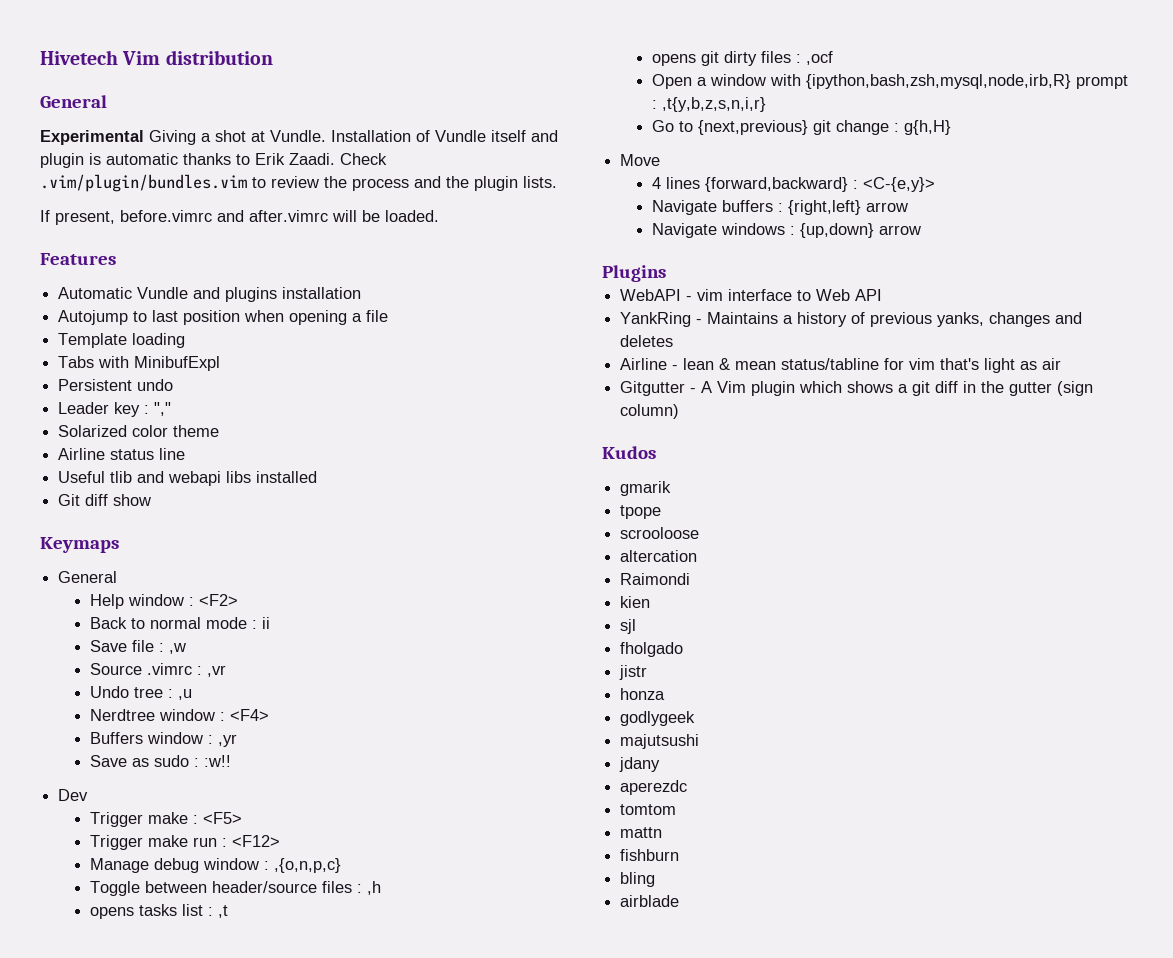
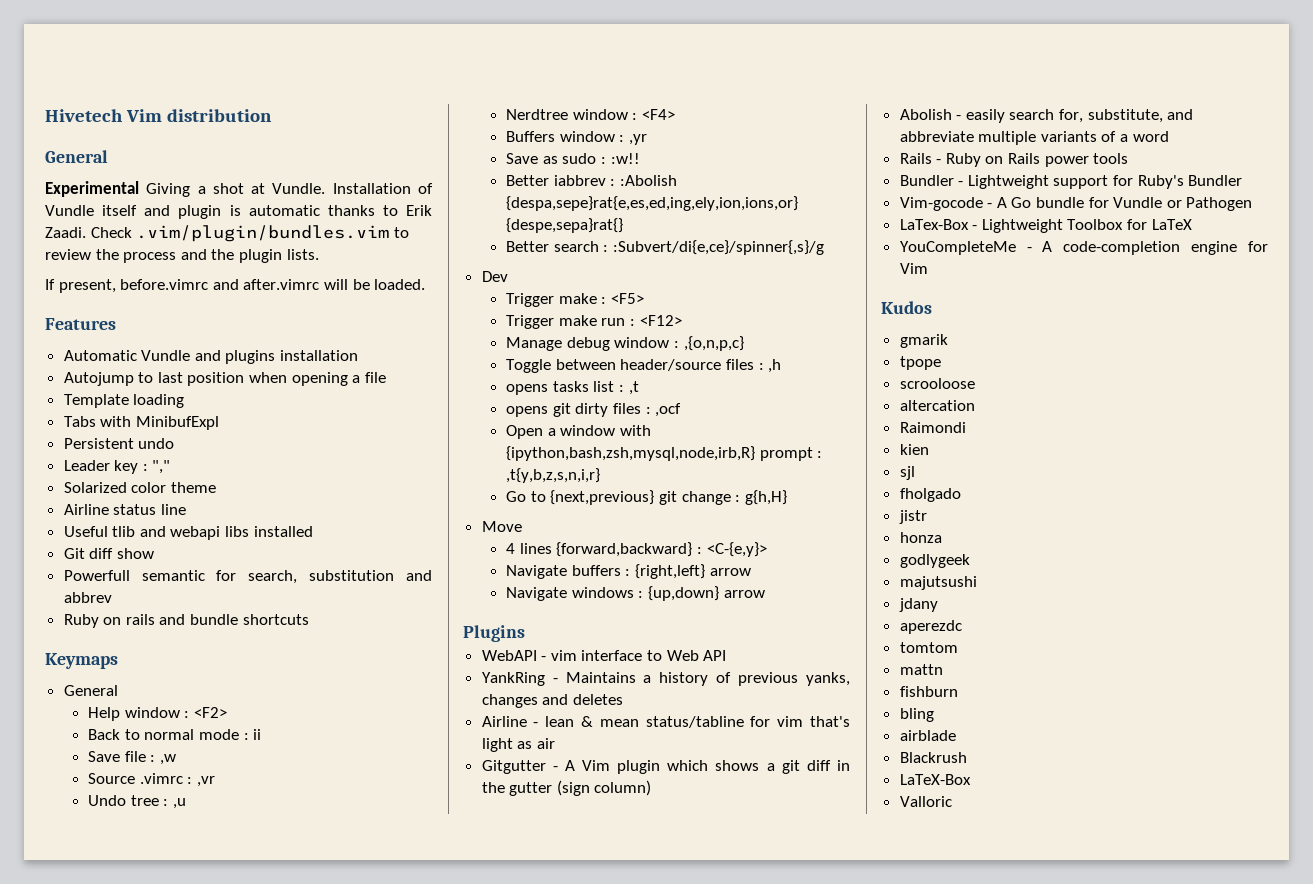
+ Powerfull semantic for search, substitution and abbrev
+ Ruby on rails and bundle shortcuts
+ Better iabbrev : :Abolish {despa,sepe}rat{e,es,ed,ing,ely,ion,ions,or} {despe,sepa}rat{}
+ Better search : :Subvert/di{e,ce}/spinner{,s}/g
+ Abolish - easily search for, substitute, and abbreviate multiple variants of a word
+ Rails - Ruby on Rails power tools
+ Bundler - Lightweight support for Ruby's Bundler
+ Vim-gocode - A Go bundle for Vundle or Pathogen
+ LaTex-Box - Lightweight Toolbox for LaTeX
+ YouCompleteMe - A code-completion engine for Vim
+ Blackrush
+ LaTeX-Box
+ Valloric

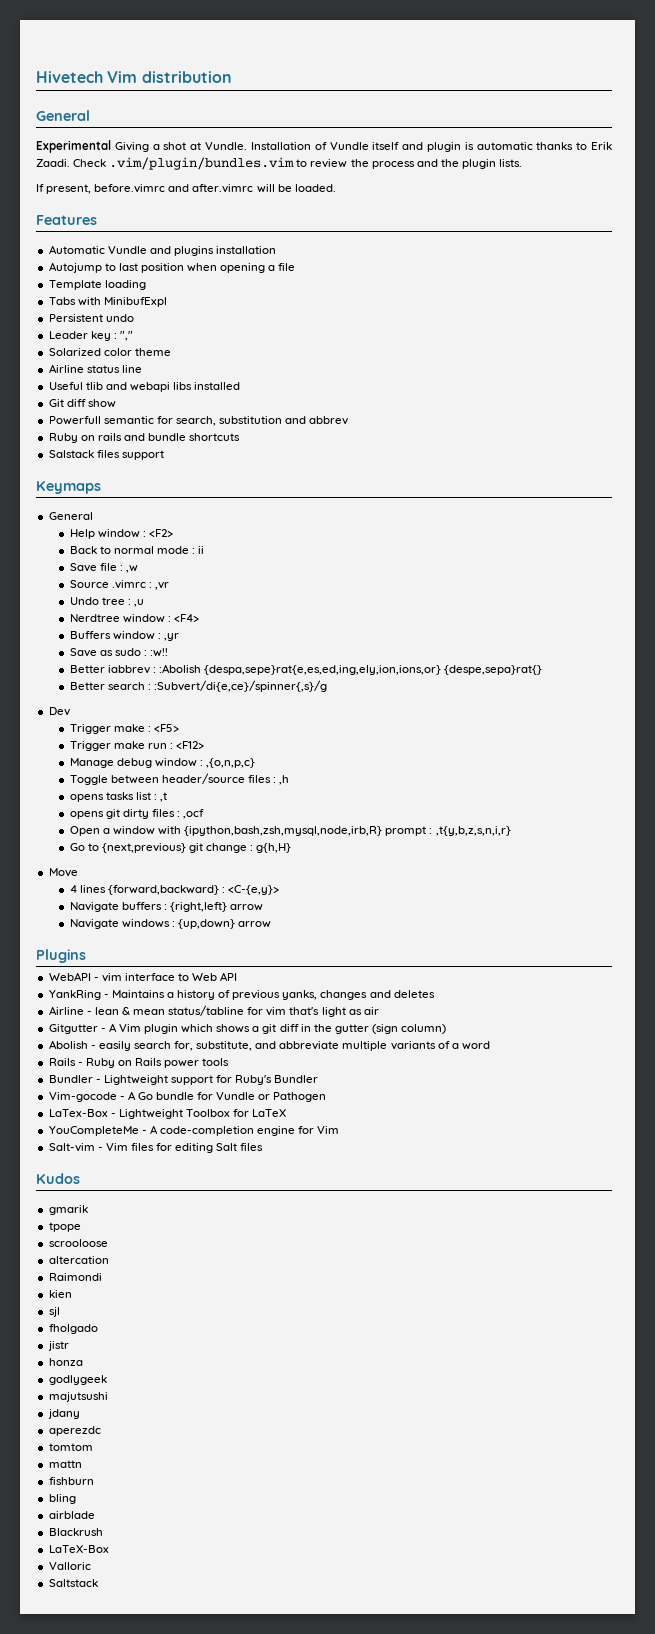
+ Salstack files support
+ Salt-vim - Vim files for editing Salt files
+ Saltstack

